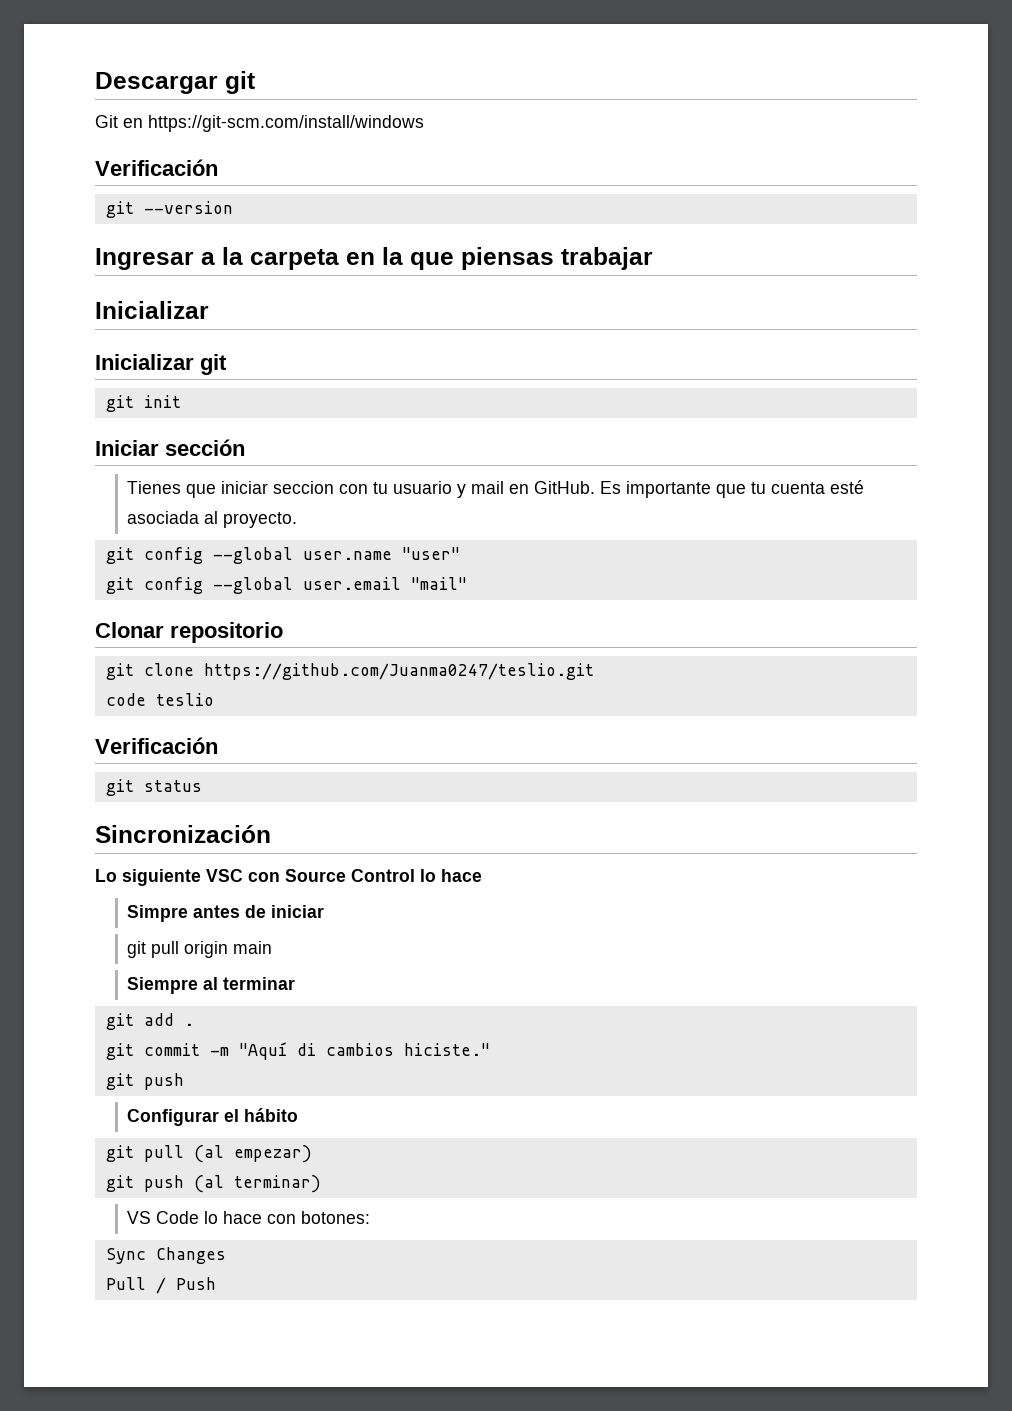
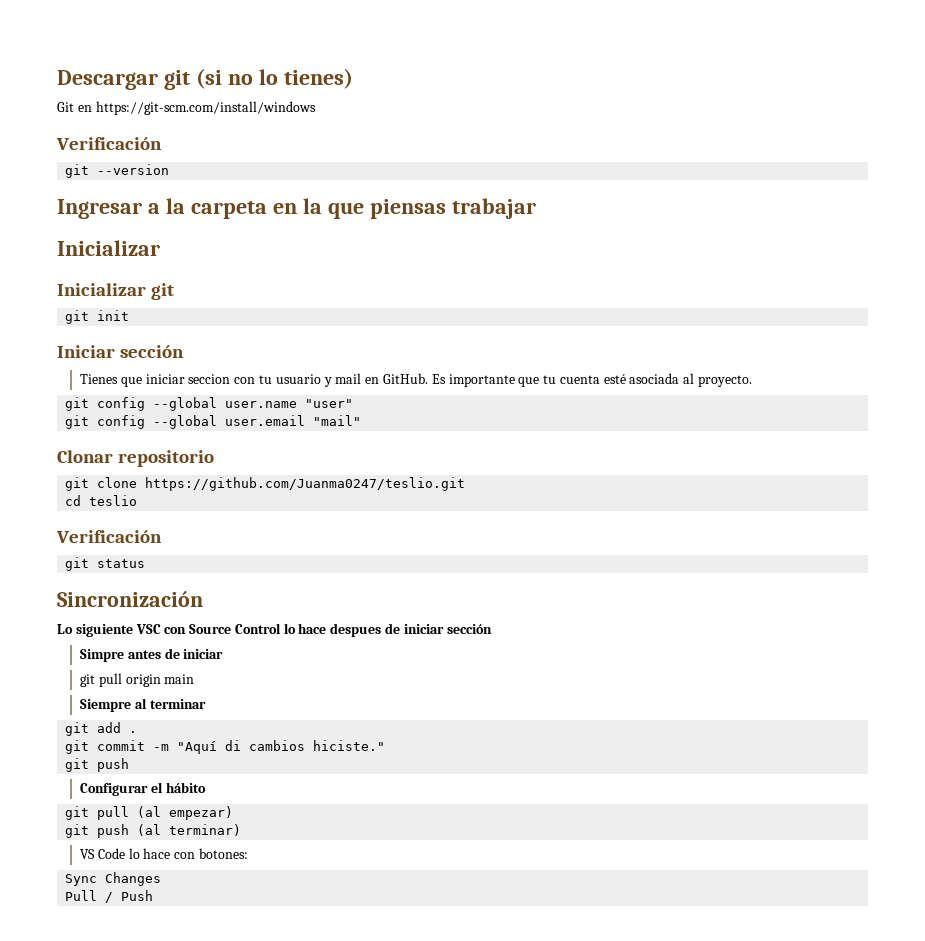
- Descargar git
+ Descargar git (si no lo tienes)
- code teslio
+ cd teslio
- Lo siguiente VSC con Source Control lo hace
+ Lo siguiente VSC con Source Control lo hace despues de iniciar sección

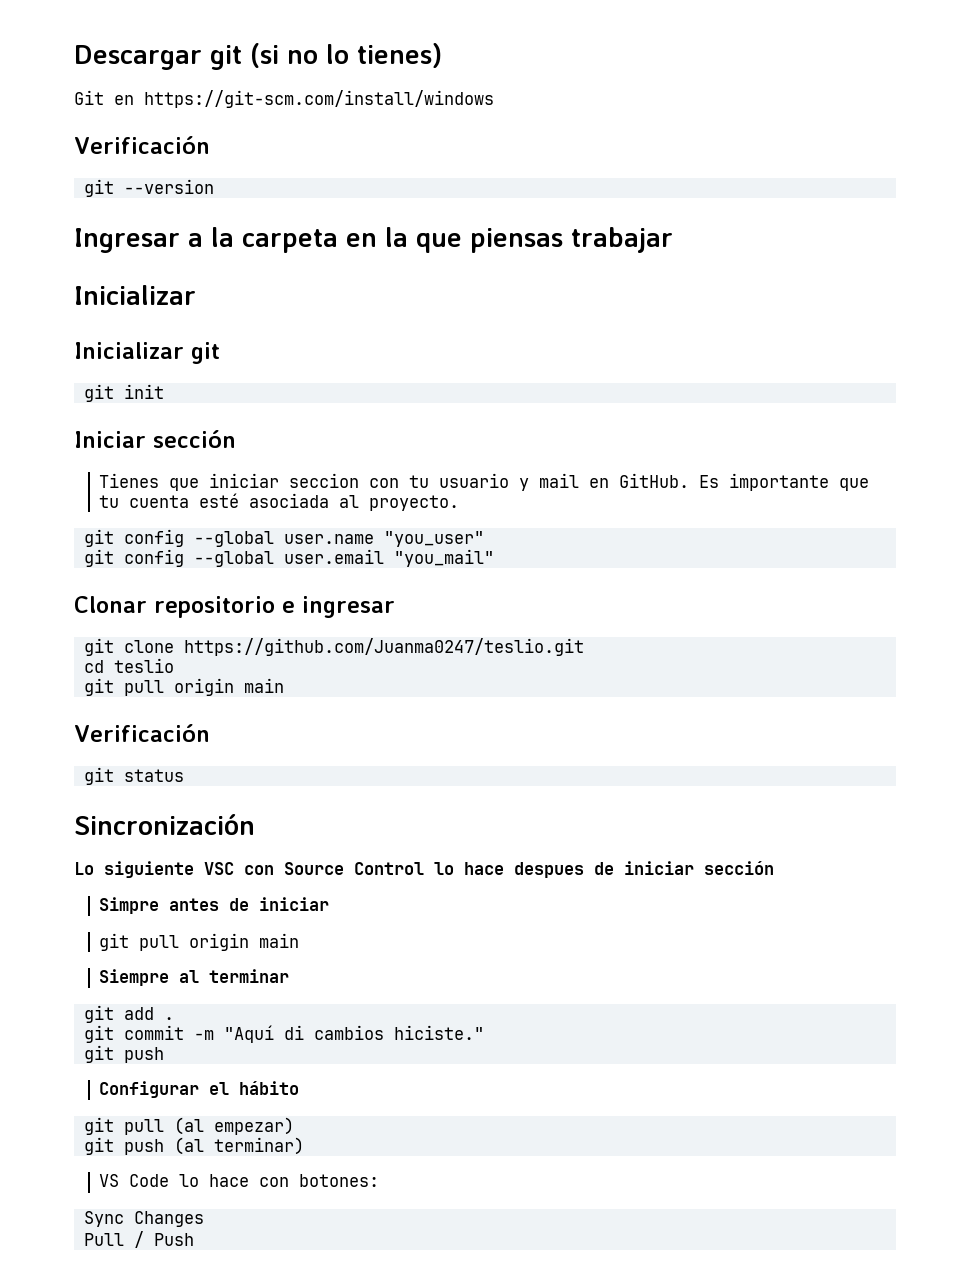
- git config --global user.name "user"
+ git config --global user.name "you_user"
- git config --global user.email "mail"
+ git config --global user.email "you_mail"
- Clonar repositorio
+ Clonar repositorio e ingresar
  cd teslio
+ git pull origin main

